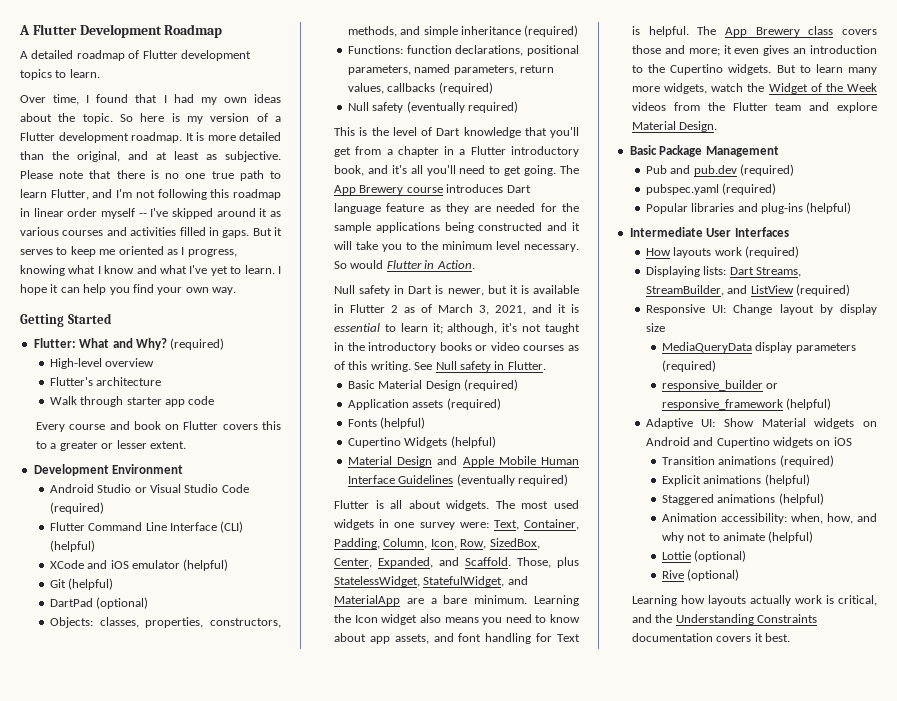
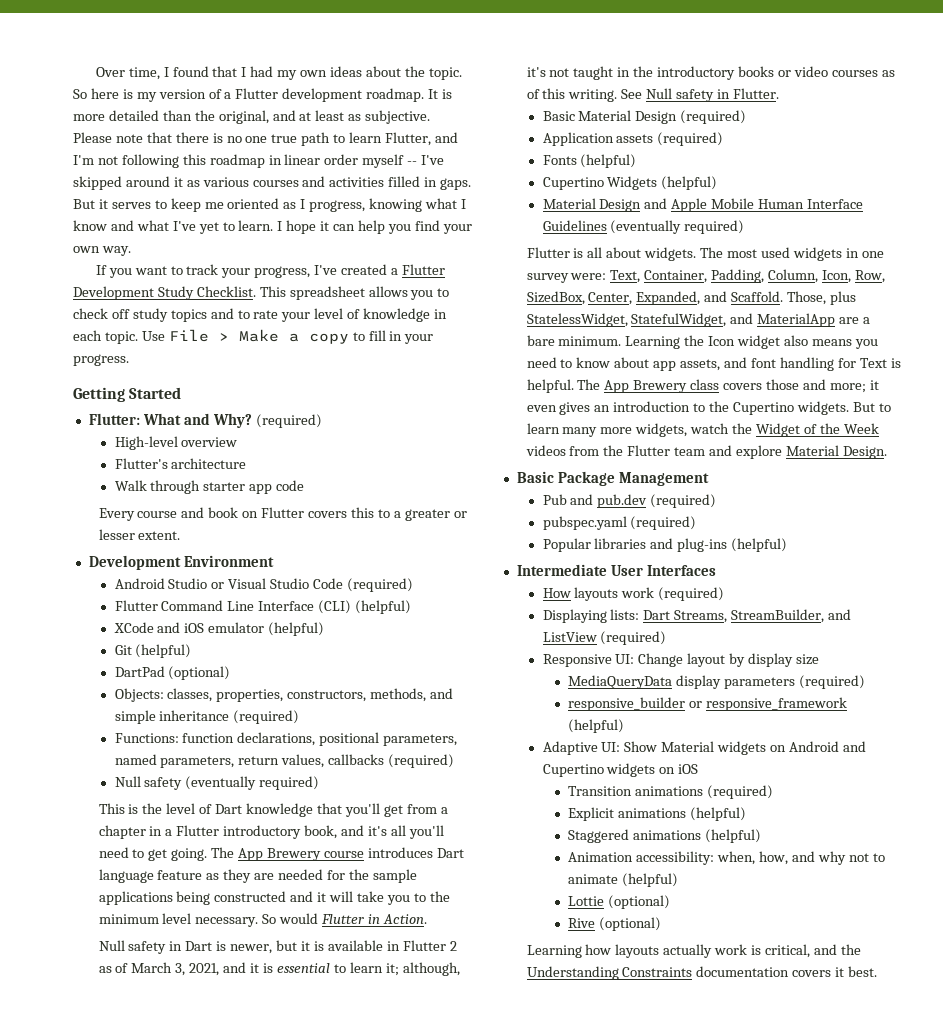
- A Flutter Development Roadmap
- A detailed roadmap of Flutter development topics to learn.
+ If you want to track your progress, I've created a Flutter Development Study Checklist. This spreadsheet allows you to check off study topics and to rate your level of knowledge in each topic. Use File > Make a copy to fill in your progress.

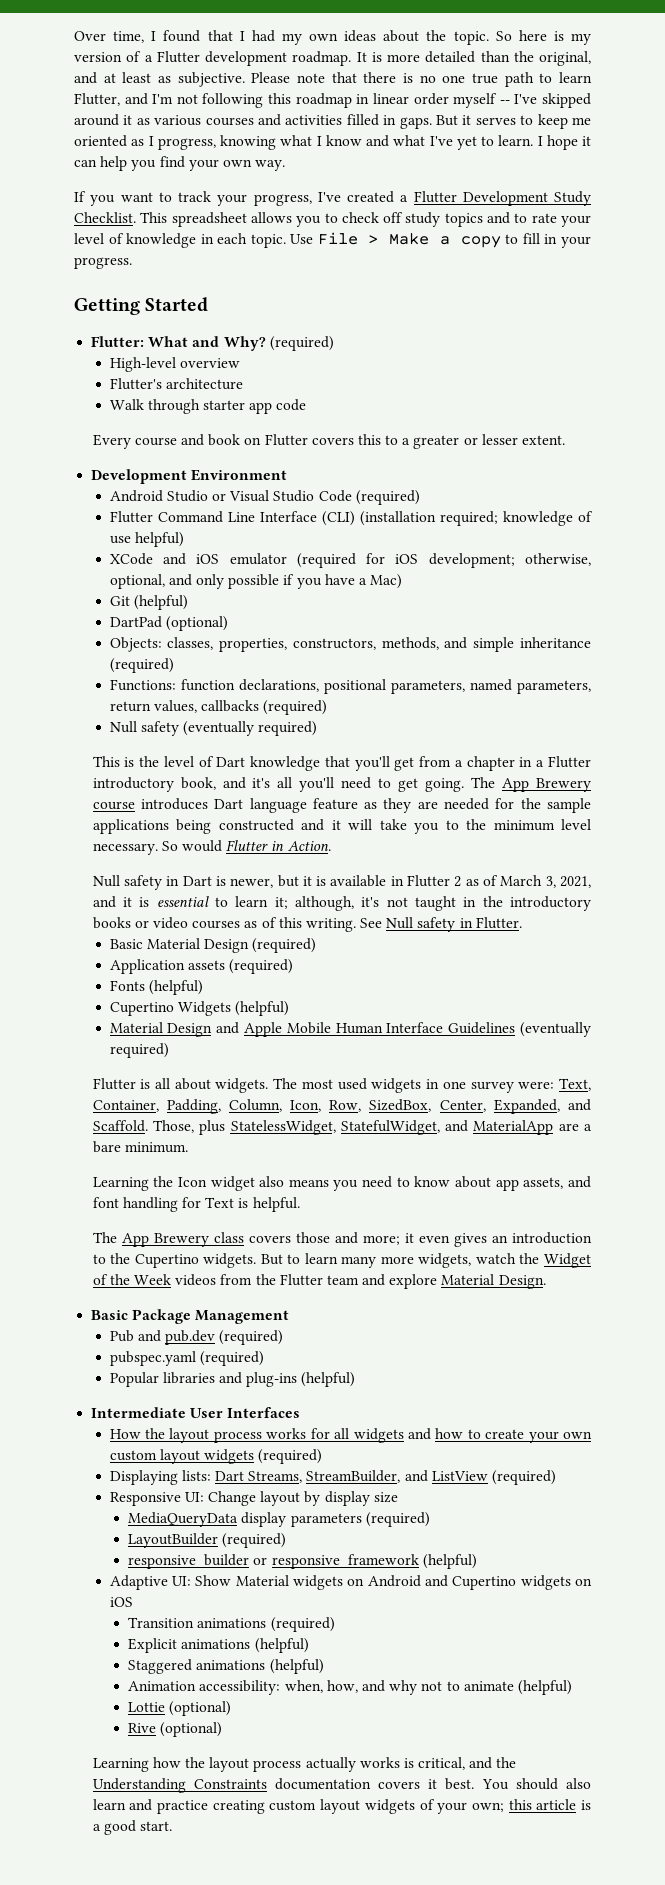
- Flutter Command Line Interface (CLI) (helpful)
- XCode and iOS emulator (helpful)
+ Flutter Command Line Interface (CLI) (installation required; knowledge of use helpful)
+ XCode and iOS emulator (required for iOS development; otherwise, optional, and only possible if you have a Mac)
- Those, plus StatelessWidget, StatefulWidget, and MaterialApp are a bare minimum. Learning the Icon widget also means you need to know about app assets, and font handling for Text is helpful. The App Brewery class covers those and more; it even gives an introduction to the Cupertino widgets.
+ Those, plus StatelessWidget, StatefulWidget, and MaterialApp are a bare minimum.
+ Learning the Icon widget also means you need to know about app assets, and font handling for Text is helpful.
+ The App Brewery class covers those and more; it even gives an introduction to the Cupertino widgets.
- How layouts work (required)
+ How the layout process works for all widgets and how to create your own custom layout widgets (required)
+ LayoutBuilder (required)
- Learning how layouts actually work is critical, and the Understanding Constraints documentation covers it best.
+ Learning how the layout process actually works is critical, and the Understanding Constraints documentation covers it best.
+ You should also learn and practice creating custom layout widgets of your own; this article is a good start.

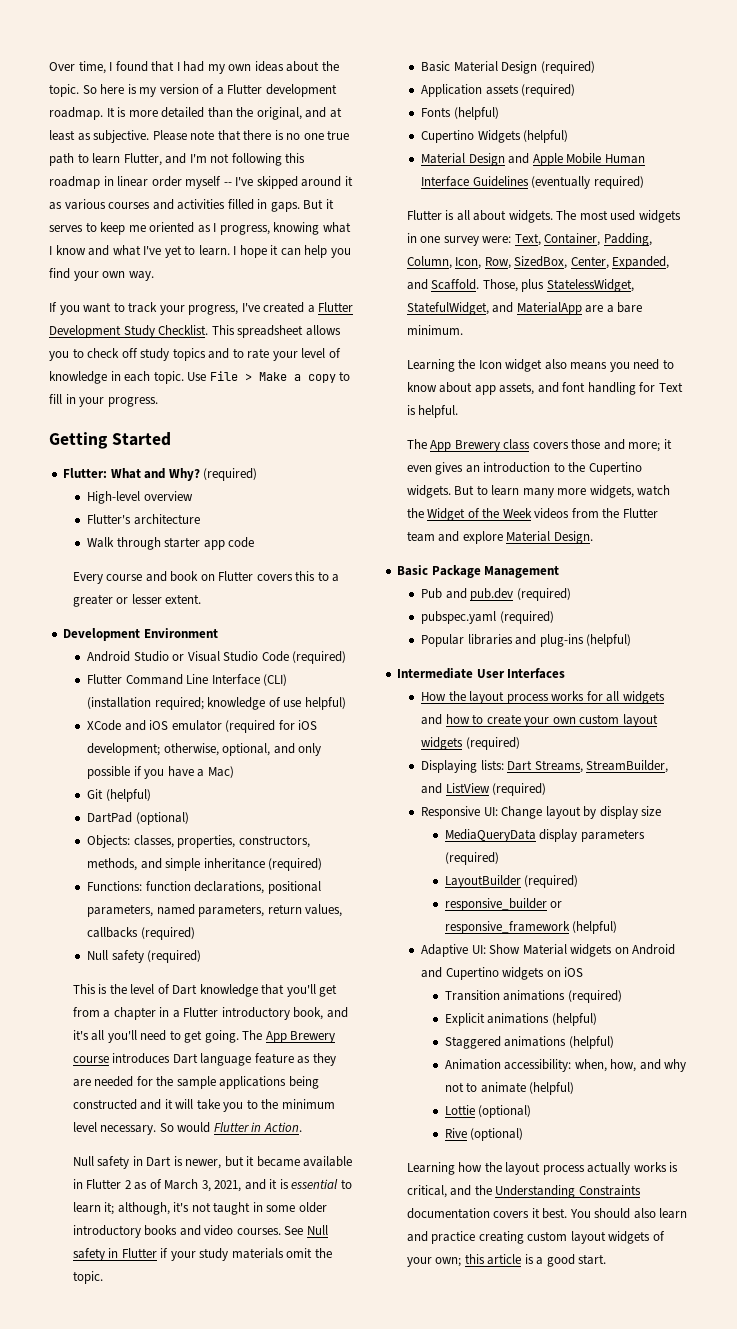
- Null safety (eventually required)
+ Null safety (required)
- Null safety in Dart is newer, but it is available in Flutter 2 as of March 3, 2021, and it is essential to learn it; although, it's not taught in the introductory books or video courses as of this writing. See Null safety in Flutter.
+ Null safety in Dart is newer, but it became available in Flutter 2 as of March 3, 2021, and it is essential to learn it; although, it's not taught in some older introductory books and video courses. See Null safety in Flutter if your study materials omit the topic.

